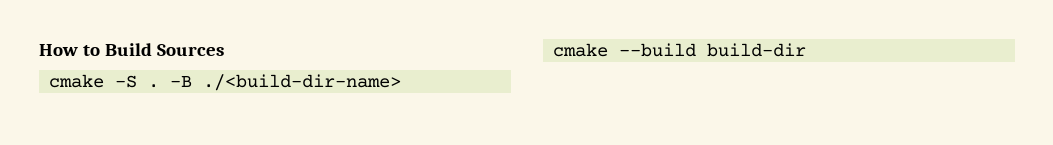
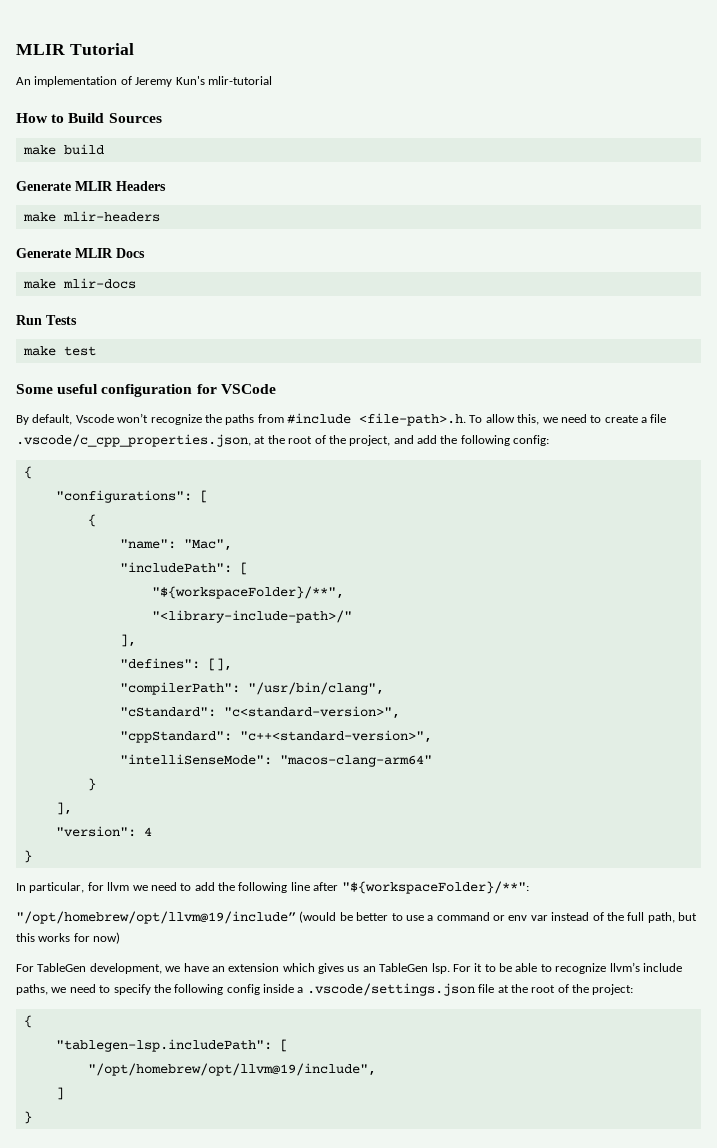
+ MLIR Tutorial
+ An implementation of Jeremy Kun's mlir-tutorial
  How to Build Sources
- cmake -S . -B ./<build-dir-name>
- cmake --build build-dir
+ make build
+ Generate MLIR Headers
+ make mlir-headers
+ Generate MLIR Docs
+ make mlir-docs
+ Run Tests
+ make test
+ Some useful configuration for VSCode
+ By default, Vscode won’t recognize the paths from #include <file-path>.h. To allow this, we need to create a file .vscode/c_cpp_properties.json, at the root of the project, and add the following config:
+ {
+ "configurations": [
+ {
+ "name": "Mac",
+ "includePath": [
+ "${workspaceFolder}/**",
+ "<library-include-path>/"
+ ],
+ "defines": [],
+ "compilerPath": "/usr/bin/clang",
+ "cStandard": "c<standard-version>",
+ "cppStandard": "c++<standard-version>",
+ "intelliSenseMode": "macos-clang-arm64"
+ }
+ ],
+ "version": 4
+ }
+ In particular, for llvm we need to add the following line after "${workspaceFolder}/**":
+ "/opt/homebrew/opt/llvm@19/include” (would be better to use a command or env var instead of the full path, but this works for now)
+ For TableGen development, we have an extension which gives us an TableGen lsp. For it to be able to recognize llvm’s include paths, we need to specify the following config inside a .vscode/settings.json file at the root of the project:
+ {
+ "tablegen-lsp.includePath": [
+ "/opt/homebrew/opt/llvm@19/include",
+ ]
+ }

